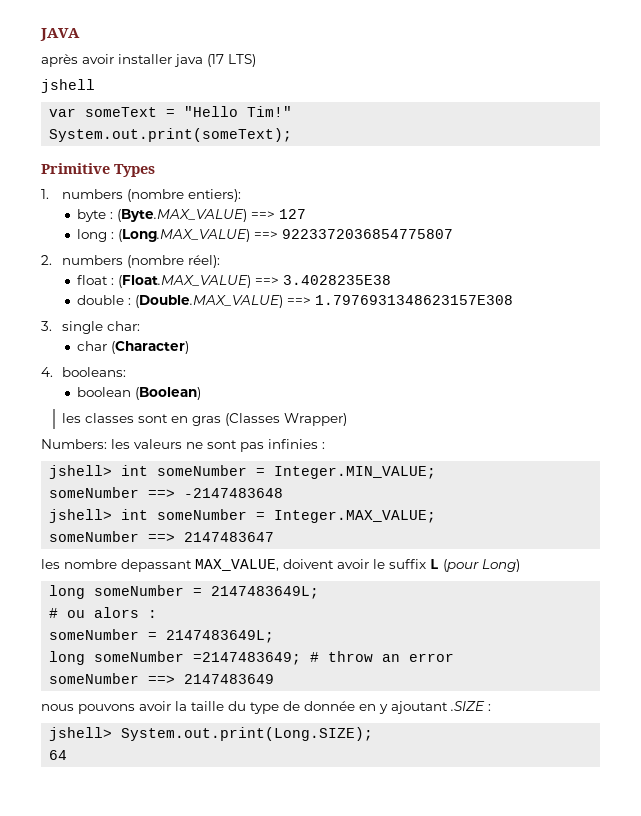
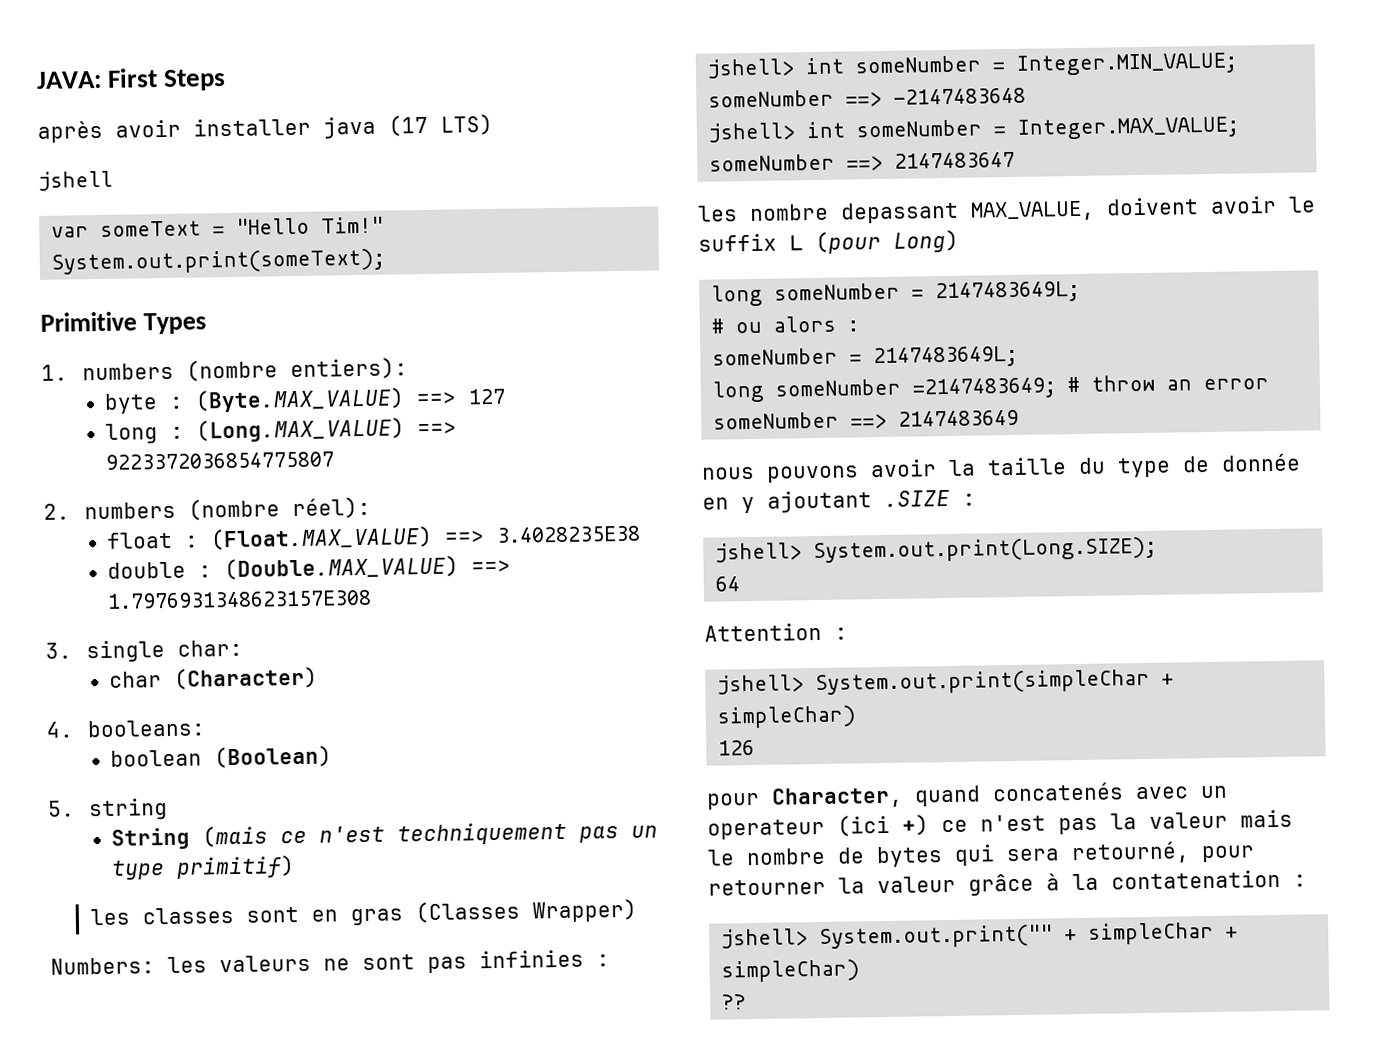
- JAVA
+ JAVA: First Steps
+ 5. string
+ String (mais ce n'est techniquement pas un type primitif)
+ Attention :
+ jshell> System.out.print(simpleChar + simpleChar)
+ 126
+ pour Character, quand concatenés avec un operateur (ici +) ce n'est pas la valeur mais le nombre de bytes qui sera retourné, pour retourner la valeur grâce à la contatenation :
+ jshell> System.out.print("" + simpleChar + simpleChar)
+ ??

